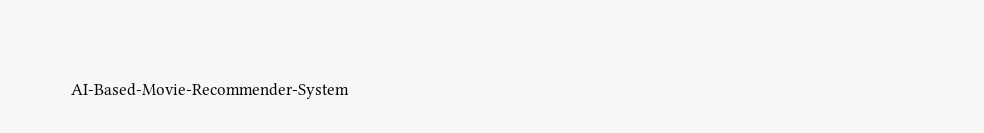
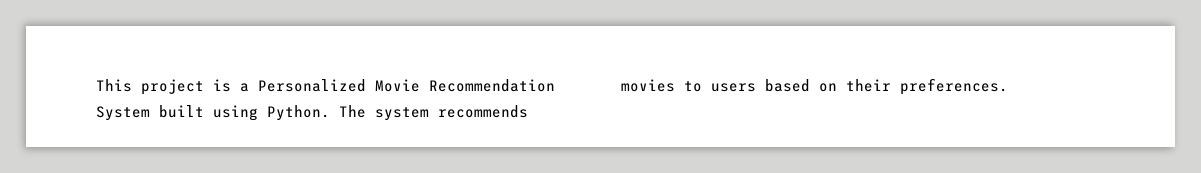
- AI-Based-Movie-Recommender-System
+ This project is a Personalized Movie Recommendation System built using Python. The system recommends movies to users based on their preferences.

